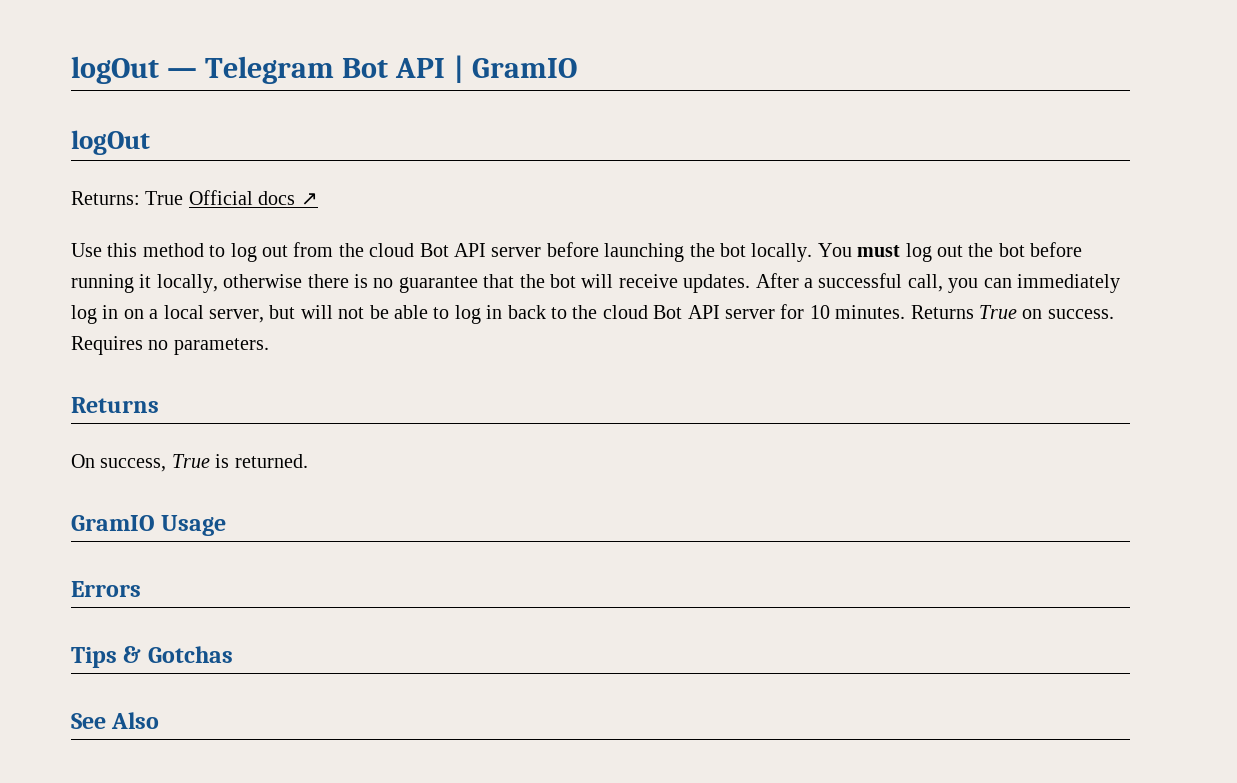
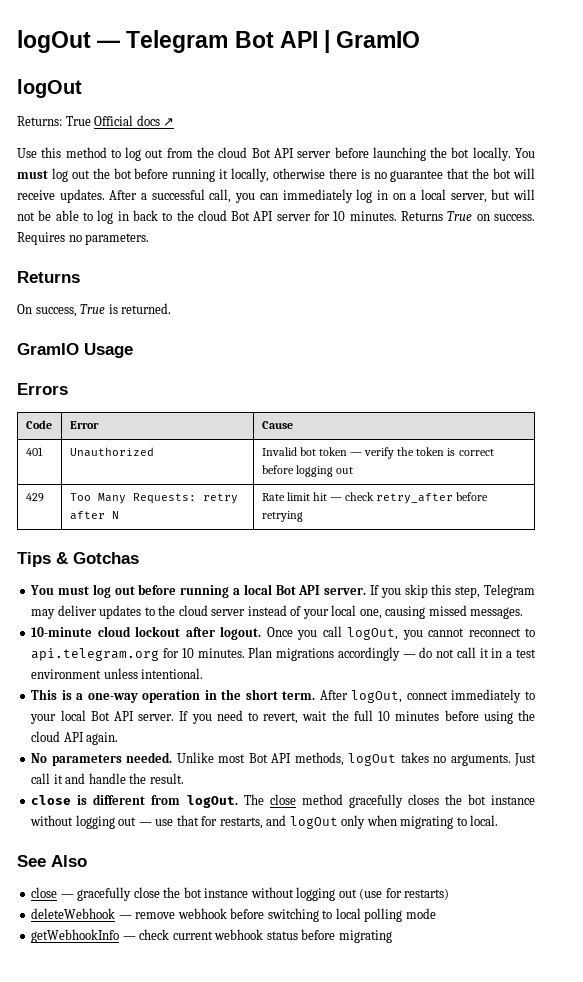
+ Code | Error | Cause
+ 401 | Unauthorized | Invalid bot token — verify the token is correct before logging out
+ 429 | Too Many Requests: retry after N | Rate limit hit — check retry_after before retrying
  Tips & Gotchas
+ You must log out before running a local Bot API server. If you skip this step, Telegram may deliver updates to the cloud server instead of your local one, causing missed messages.
+ 10-minute cloud lockout after logout. Once you call logOut, you cannot reconnect to api.telegram.org for 10 minutes. Plan migrations accordingly — do not call it in a test environment unless intentional.
+ This is a one-way operation in the short term. After logOut, connect immediately to your local Bot API server. If you need to revert, wait the full 10 minutes before using the cloud API again.
+ No parameters needed. Unlike most Bot API methods, logOut takes no arguments. Just call it and handle the result.
+ close is different from logOut. The close method gracefully closes the bot instance without logging out — use that for restarts, and logOut only when migrating to local.
  See Also
+ close — gracefully close the bot instance without logging out (use for restarts)
+ deleteWebhook — remove webhook before switching to local polling mode
+ getWebhookInfo — check current webhook status before migrating

